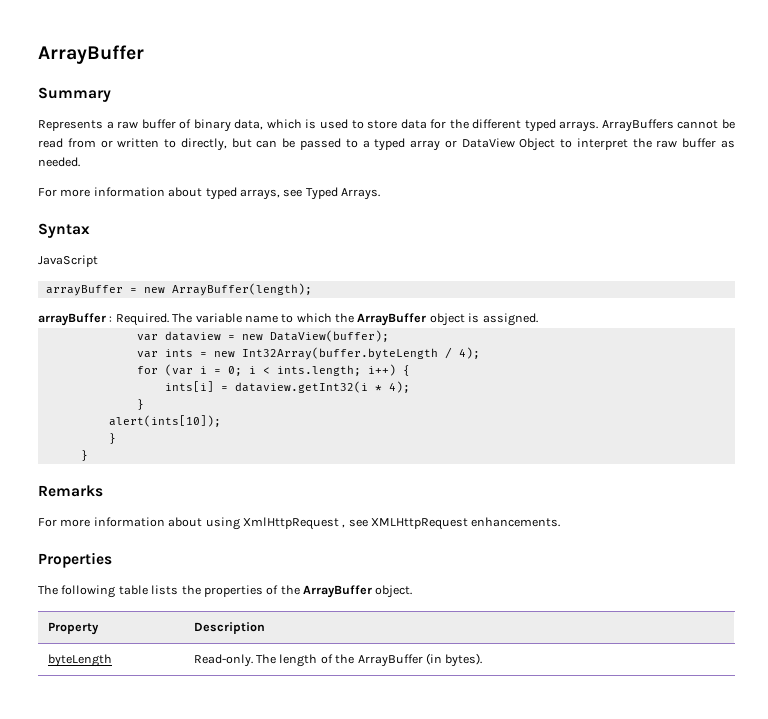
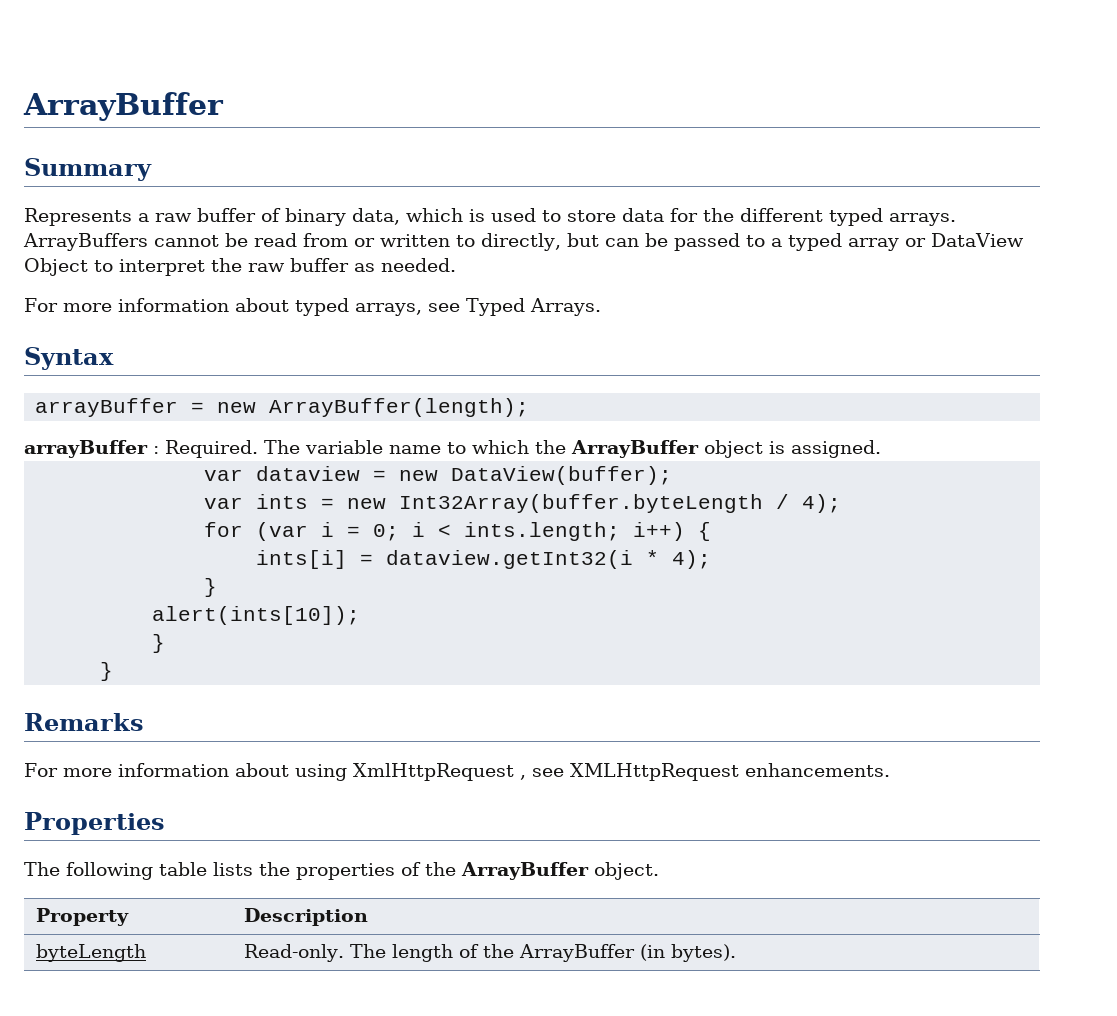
- JavaScript

